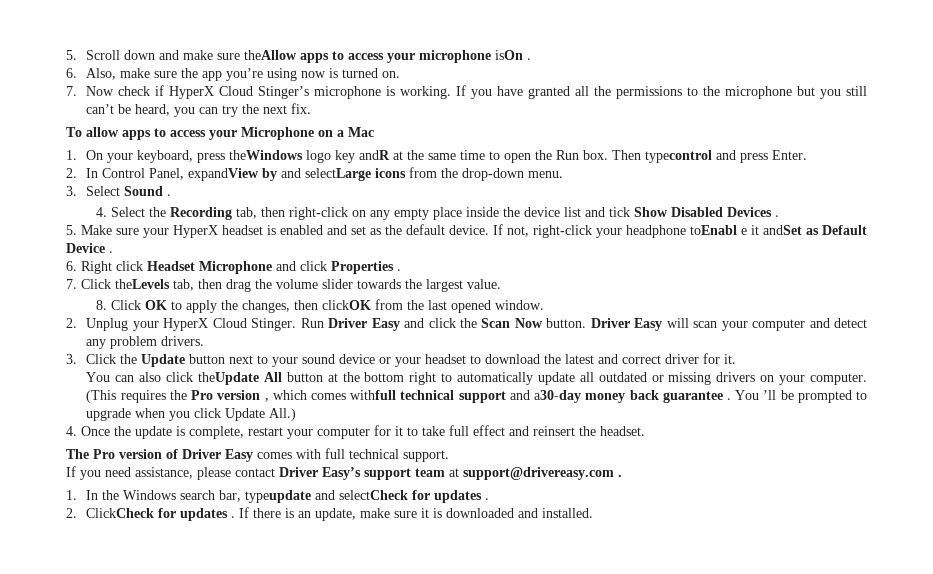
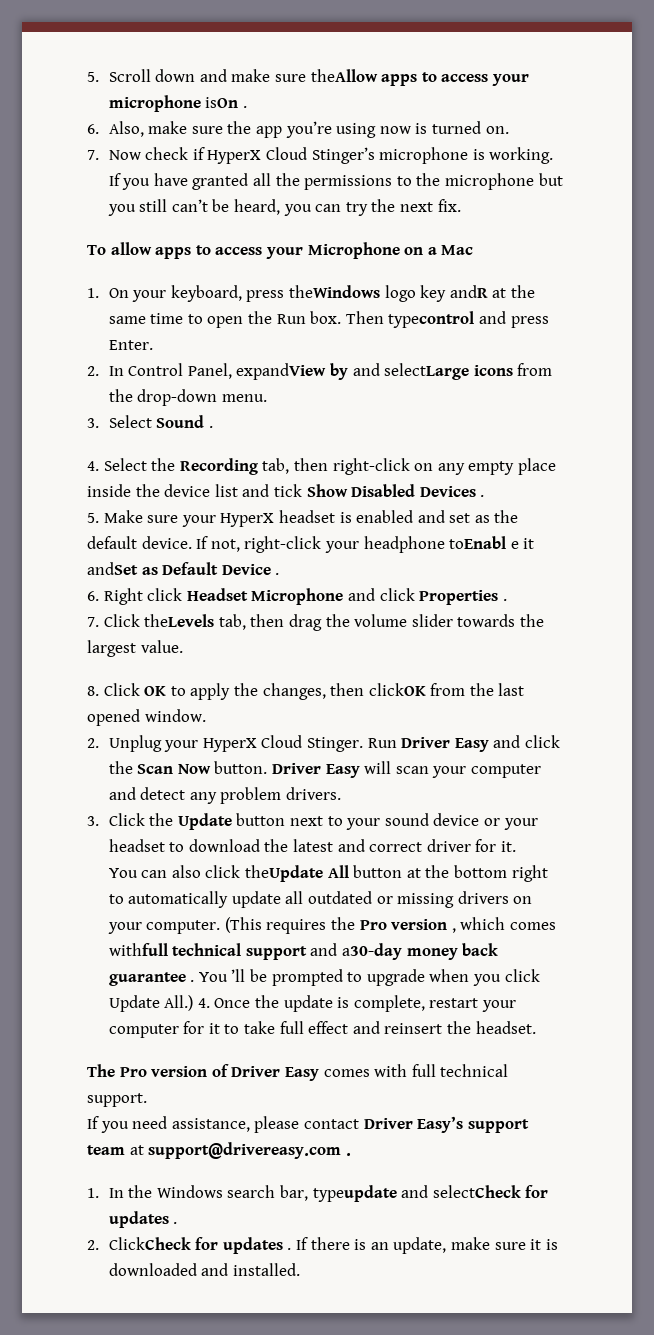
- You ’ll be prompted to upgrade when you click Update All.)
- 4. Once the update is complete, restart your computer for it to take full effect and reinsert the headset.
+ You ’ll be prompted to upgrade when you click Update All.) 4. Once the update is complete, restart your computer for it to take full effect and reinsert the headset.

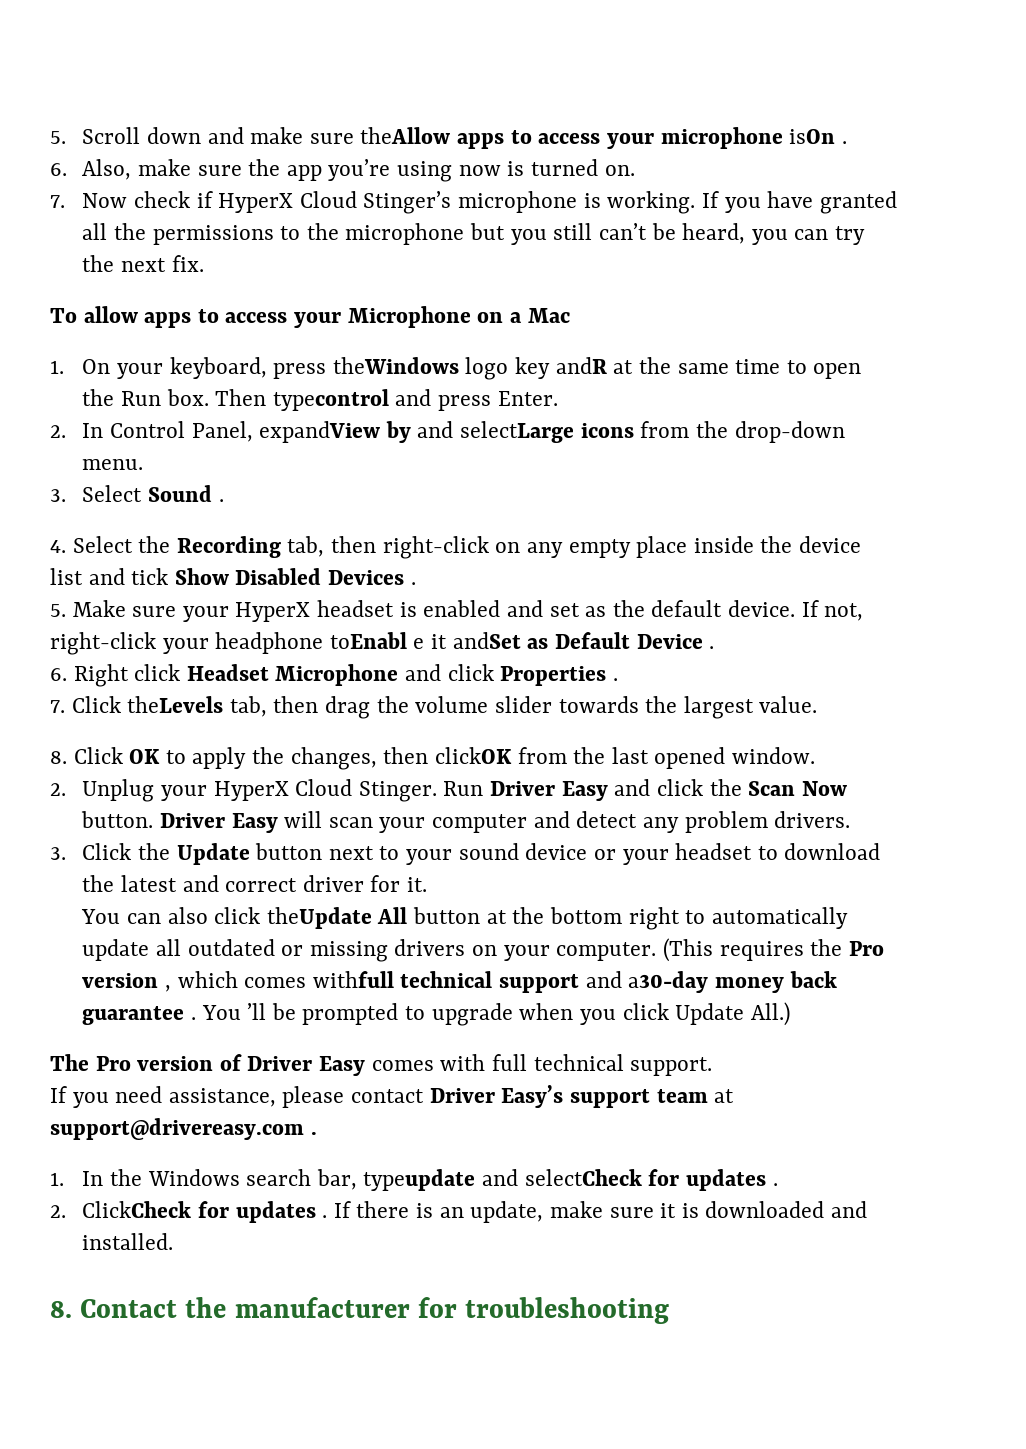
- You ’ll be prompted to upgrade when you click Update All.) 4. Once the update is complete, restart your computer for it to take full effect and reinsert the headset.
+ You ’ll be prompted to upgrade when you click Update All.)
+ 8. Contact the manufacturer for troubleshooting

